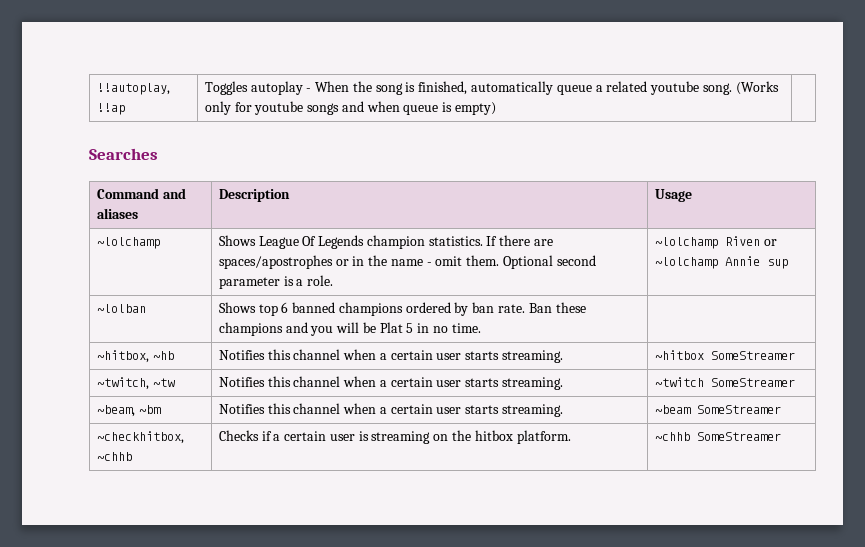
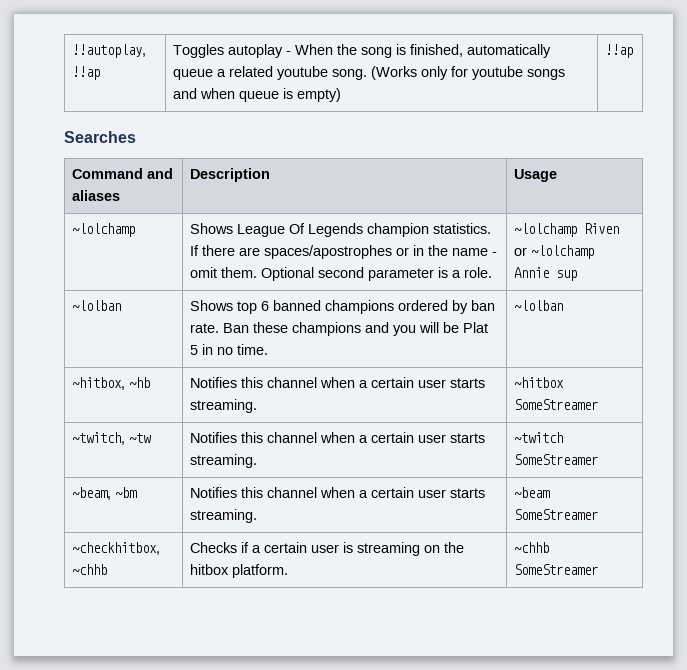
- !!autoplay, !!ap | Toggles autoplay - When the song is finished, automatically queue a related youtube song. (Works only for youtube songs and when queue is empty) |
+ !!autoplay, !!ap | Toggles autoplay - When the song is finished, automatically queue a related youtube song. (Works only for youtube songs and when queue is empty) | !!ap
- ~lolban | Shows top 6 banned champions ordered by ban rate. Ban these champions and you will be Plat 5 in no time. |
+ ~lolban | Shows top 6 banned champions ordered by ban rate. Ban these champions and you will be Plat 5 in no time. | ~lolban

